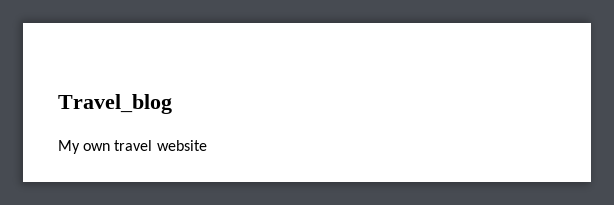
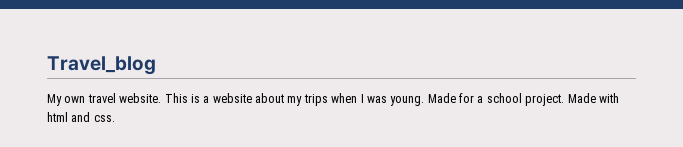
- My own travel website
+ My own travel website. This is a website about my trips when I was young. Made for a school project. Made with html and css.

